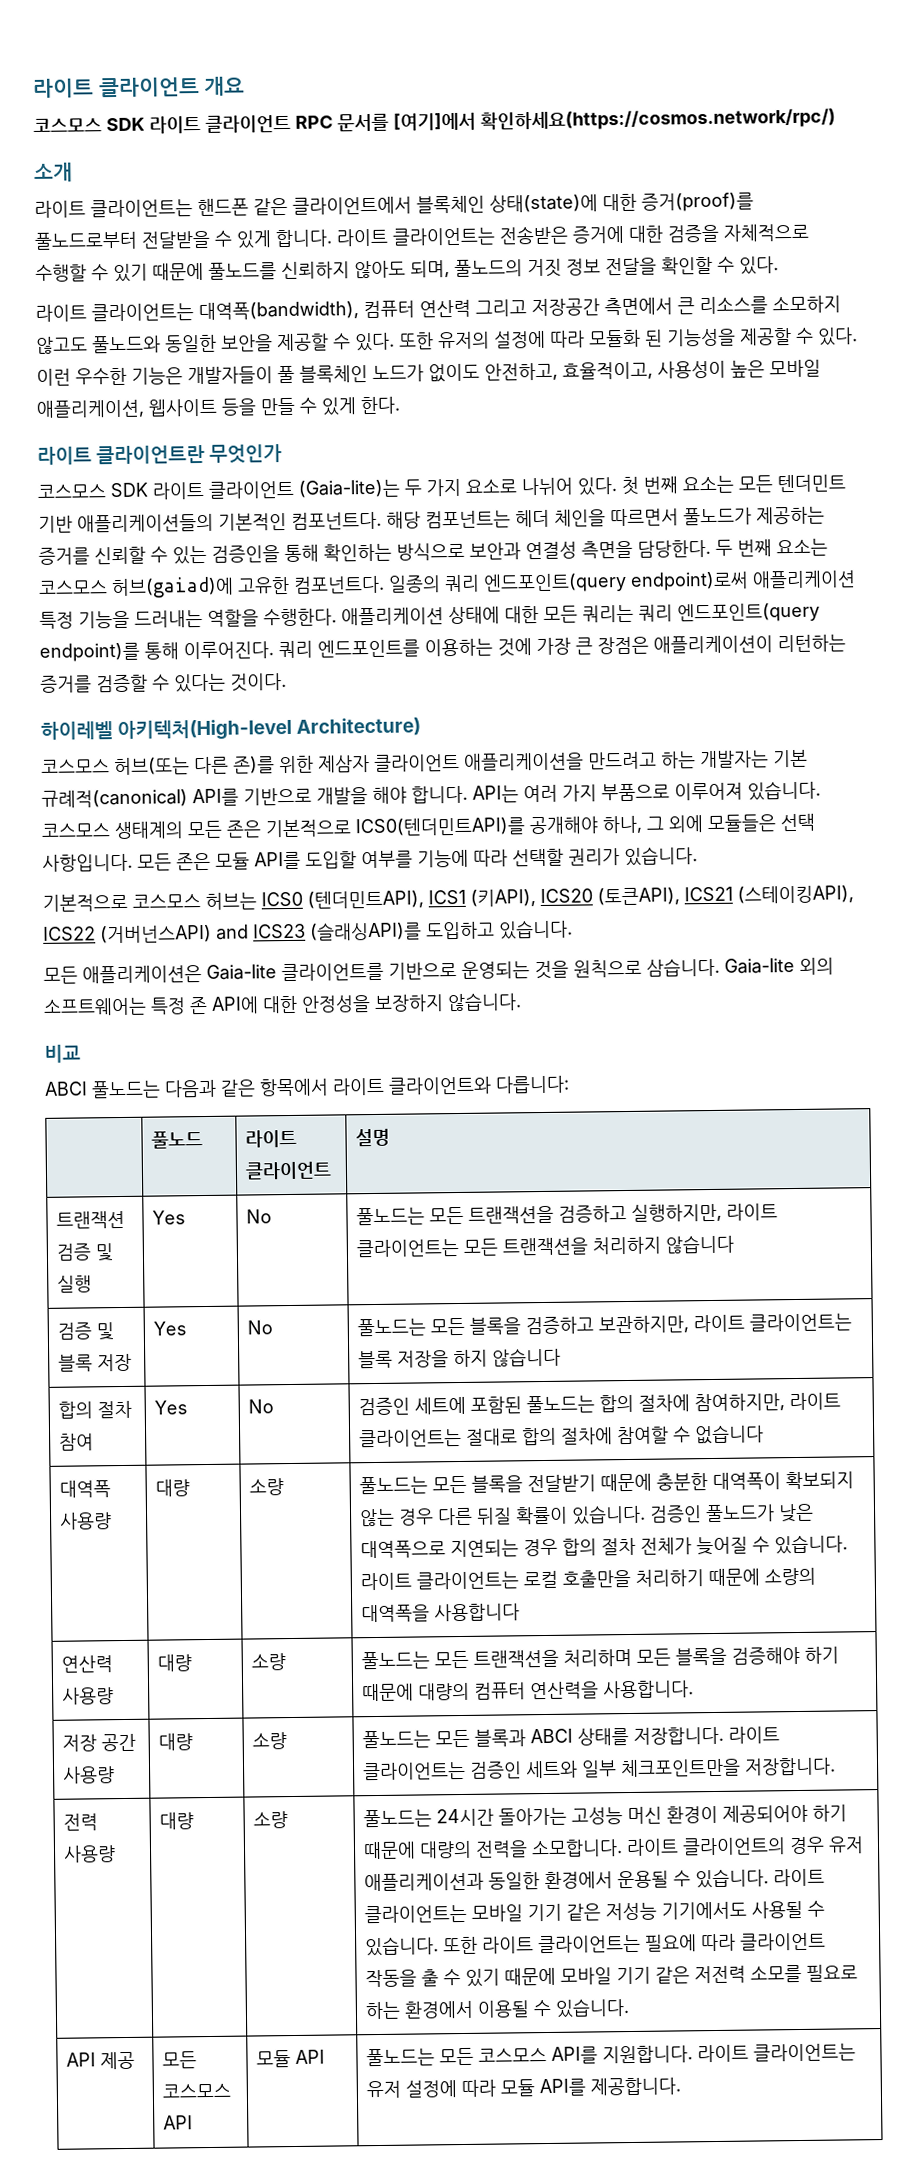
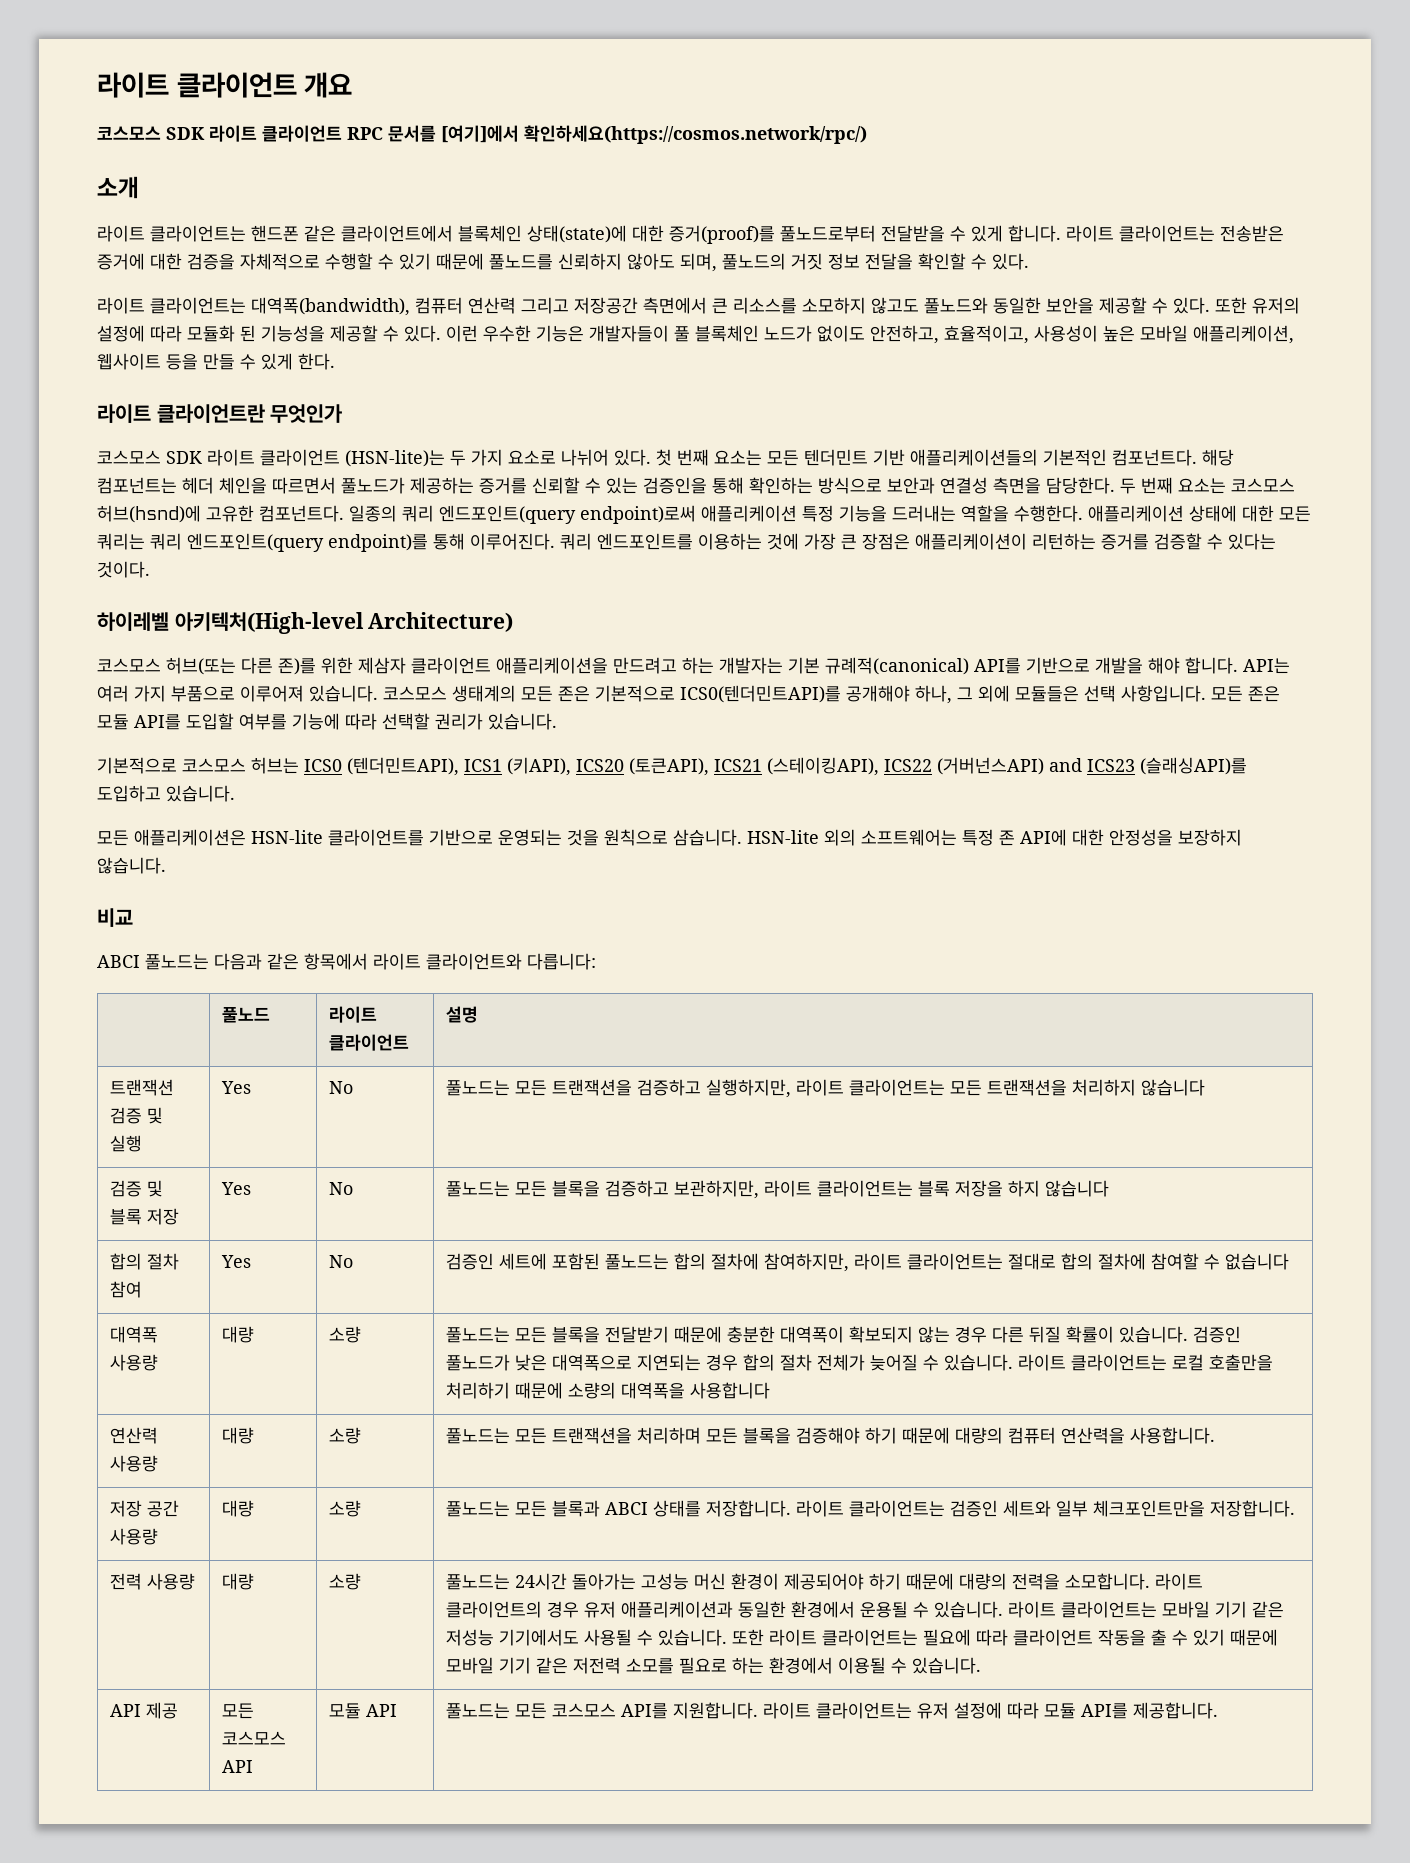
- 코스모스 SDK 라이트 클라이언트 (Gaia-lite)는 두 가지 요소로 나뉘어 있다.
+ 코스모스 SDK 라이트 클라이언트 (HSN-lite)는 두 가지 요소로 나뉘어 있다.
- 두 번째 요소는 코스모스 허브(gaiad)에 고유한 컴포넌트다.
+ 두 번째 요소는 코스모스 허브(hsnd)에 고유한 컴포넌트다.
- 모든 애플리케이션은 Gaia-lite 클라이언트를 기반으로 운영되는 것을 원칙으로 삼습니다.
+ 모든 애플리케이션은 HSN-lite 클라이언트를 기반으로 운영되는 것을 원칙으로 삼습니다.
- Gaia-lite 외의 소프트웨어는 특정 존 API에 대한 안정성을 보장하지 않습니다.
+ HSN-lite 외의 소프트웨어는 특정 존 API에 대한 안정성을 보장하지 않습니다.

